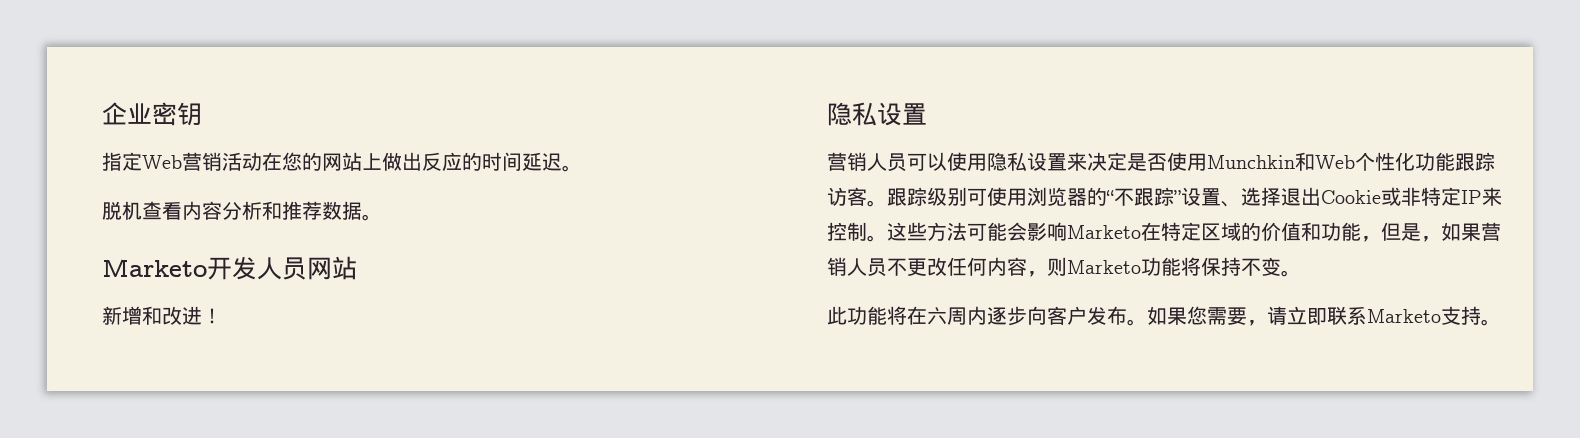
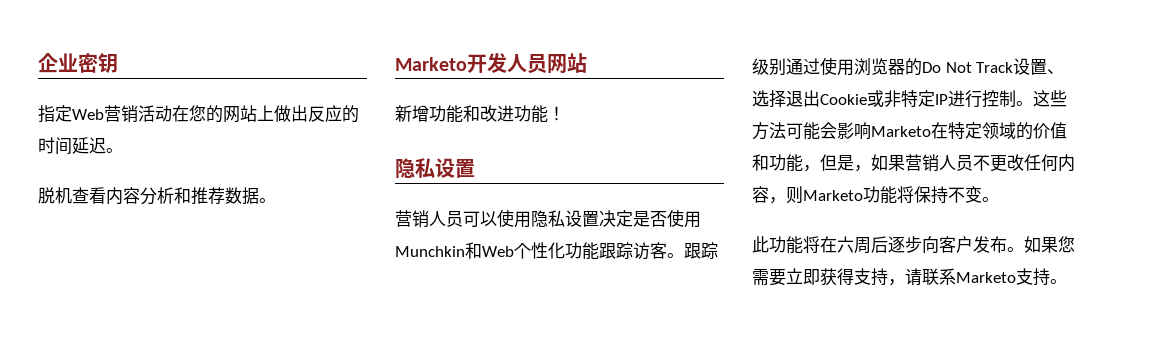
- 新增和改进！
+ 新增功能和改进功能！
- 营销人员可以使用隐私设置来决定是否使用Munchkin和Web个性化功能跟踪访客。
+ 营销人员可以使用隐私设置决定是否使用Munchkin和Web个性化功能跟踪访客。
- 跟踪级别可使用浏览器的“不跟踪”设置、选择退出Cookie或非特定IP来控制。
+ 跟踪级别通过使用浏览器的Do Not Track设置、选择退出Cookie或非特定IP进行控制。
- 这些方法可能会影响Marketo在特定区域的价值和功能，但是，如果营销人员不更改任何内容，则Marketo功能将保持不变。
+ 这些方法可能会影响Marketo在特定领域的价值和功能，但是，如果营销人员不更改任何内容，则Marketo功能将保持不变。
- 此功能将在六周内逐步向客户发布。
+ 此功能将在六周后逐步向客户发布。
- 如果您需要，请立即联系Marketo支持。
+ 如果您需要立即获得支持，请联系Marketo支持。

